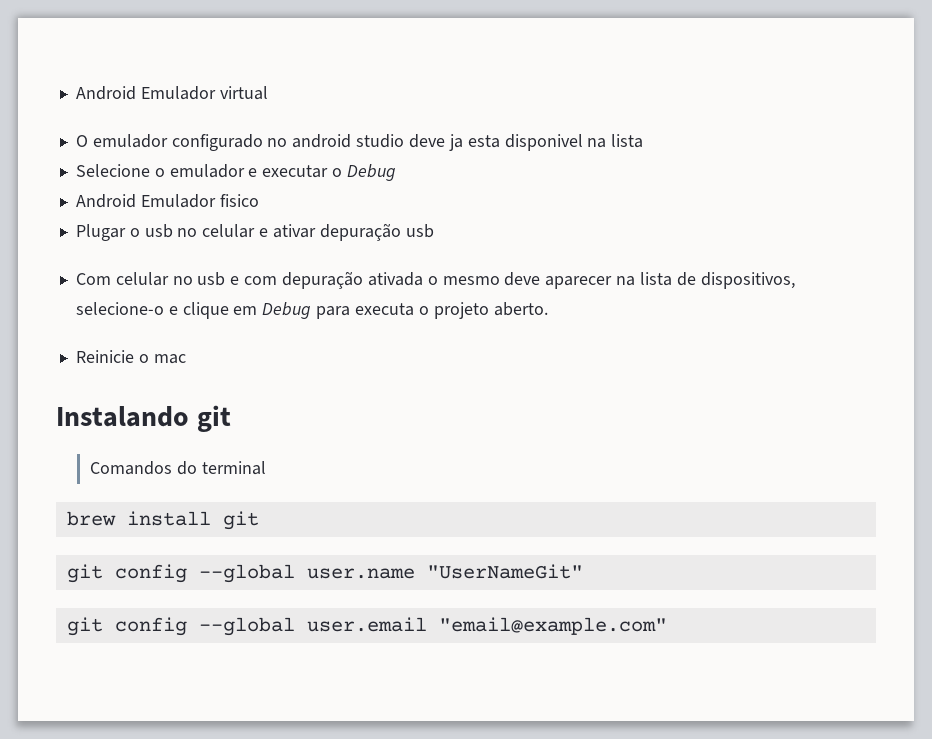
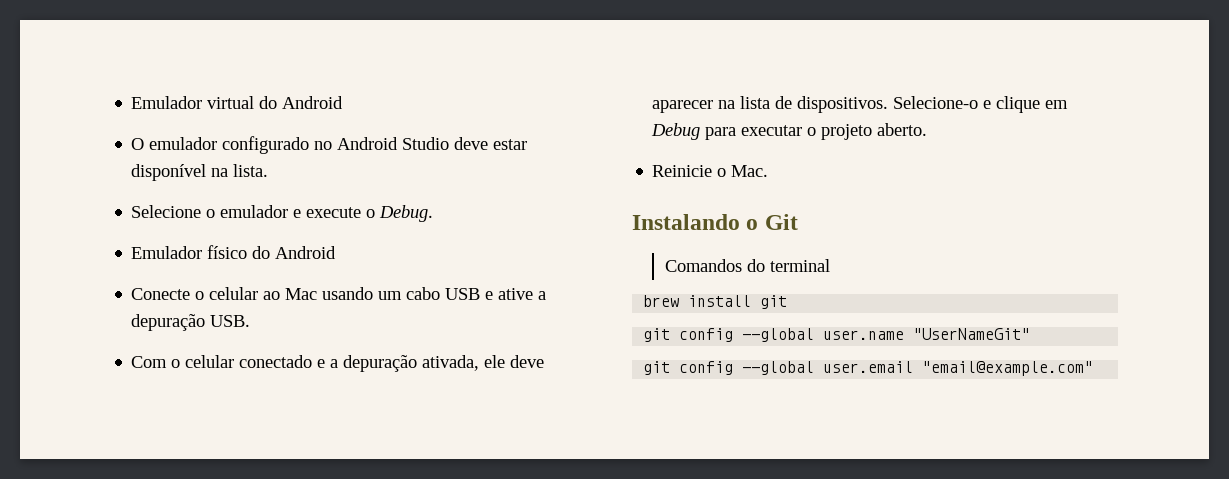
- Android Emulador virtual
+ Emulador virtual do Android
- O emulador configurado no android studio deve ja esta disponivel na lista
- Selecione o emulador e executar o Debug
- Android Emulador fisico
- Plugar o usb no celular e ativar depuração usb
- Com celular no usb e com depuração ativada o mesmo deve aparecer na lista de dispositivos, selecione-o e clique em Debug para executa o projeto aberto.
+ O emulador configurado no Android Studio deve estar disponível na lista.
+ Selecione o emulador e execute o Debug.
+ Emulador físico do Android
+ Conecte o celular ao Mac usando um cabo USB e ative a depuração USB.
+ Com o celular conectado e a depuração ativada, ele deve aparecer na lista de dispositivos. Selecione-o e clique em Debug para executar o projeto aberto.
- Reinicie o mac
+ Reinicie o Mac.
- Instalando git
+ Instalando o Git

